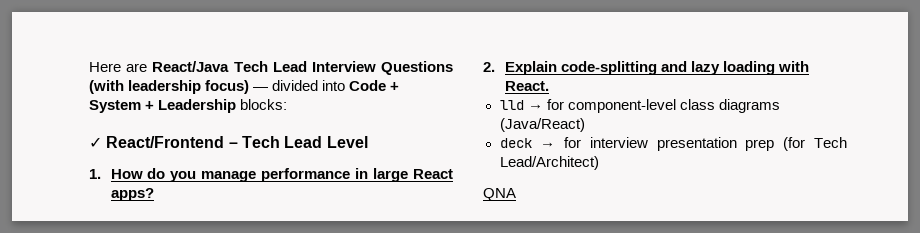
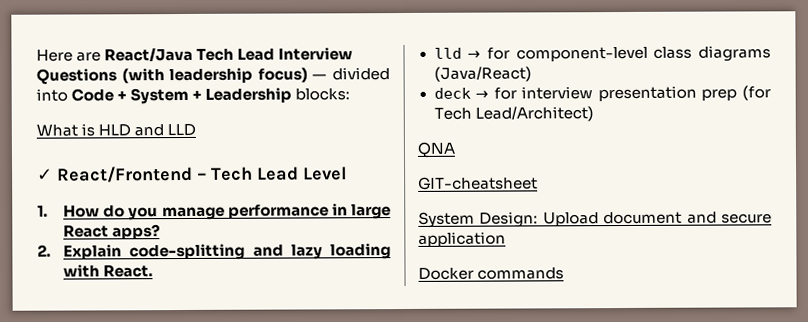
+ What is HLD and LLD
+ GIT-cheatsheet
+ System Design: Upload document and secure application
+ Docker commands

